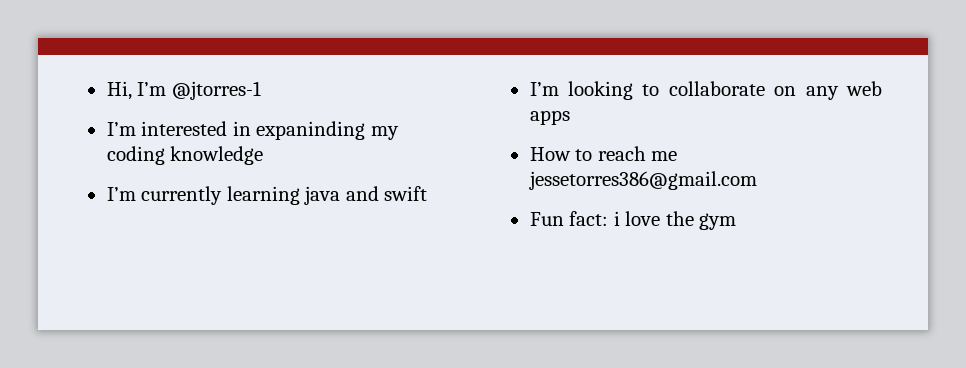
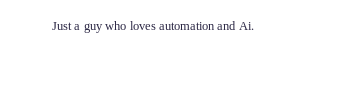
- Hi, I’m @jtorres-1
- I’m interested in expaninding my coding knowledge
- I’m currently learning java and swift
- I’m looking to collaborate on any web apps
- How to reach me jessetorres386@gmail.com
- Fun fact: i love the gym
+ Just a guy who loves automation and Ai.

